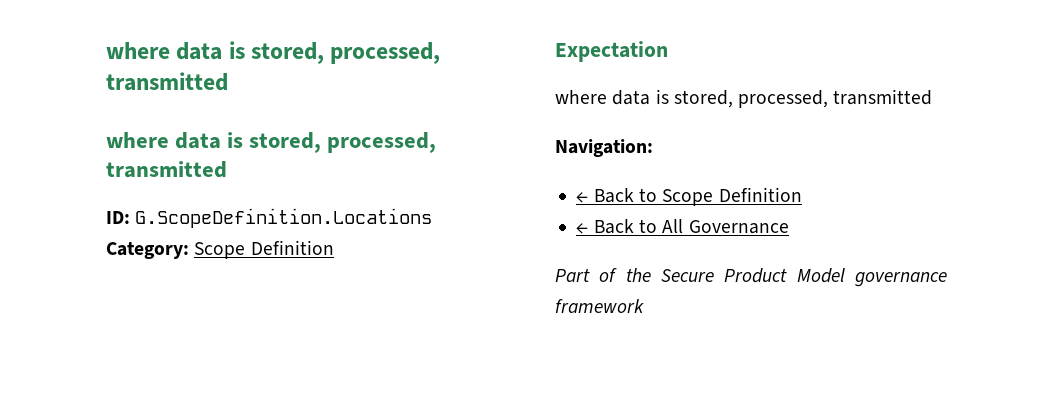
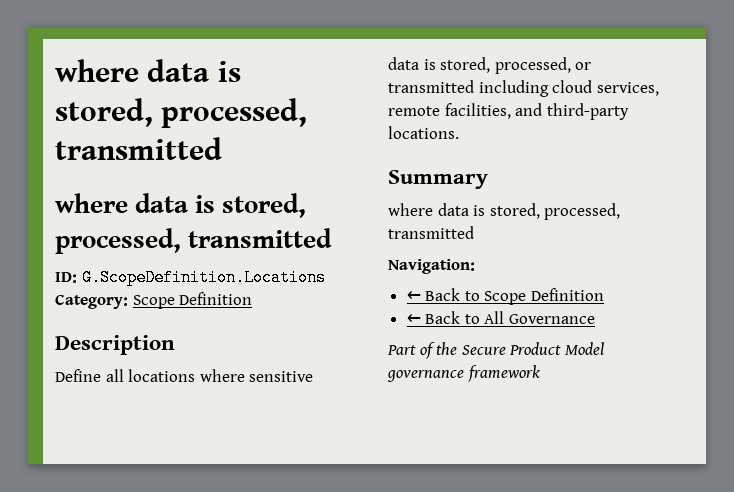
- Expectation
+ Description
+ Define all locations where sensitive data is stored, processed, or transmitted including cloud services, remote facilities, and third-party locations.
+ Summary

